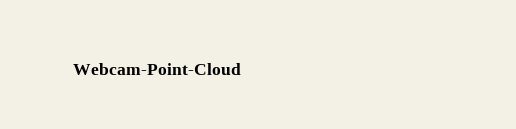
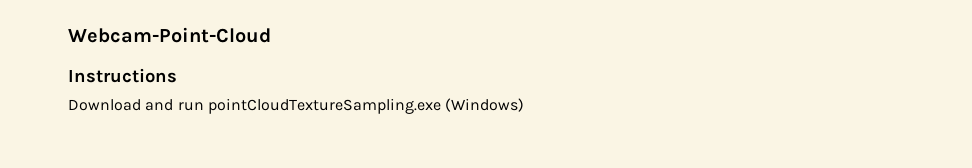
+ Instructions
+ Download and run pointCloudTextureSampling.exe (Windows)

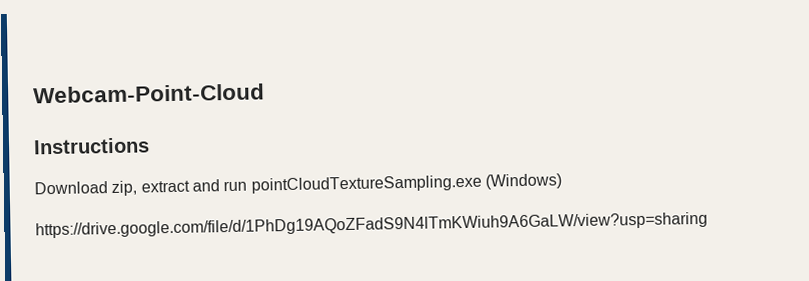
- Download and run pointCloudTextureSampling.exe (Windows)
+ Download zip, extract and run pointCloudTextureSampling.exe (Windows)
+ https://drive.google.com/file/d/1PhDg19AQoZFadS9N4lTmKWiuh9A6GaLW/view?usp=sharing

